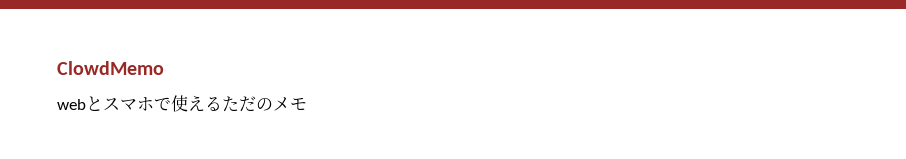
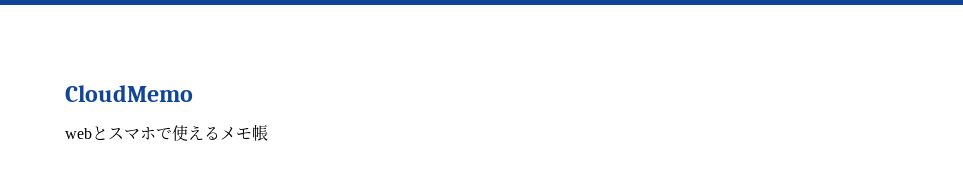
- ClowdMemo
+ CloudMemo
- webとスマホで使えるただのメモ
+ webとスマホで使えるメモ帳

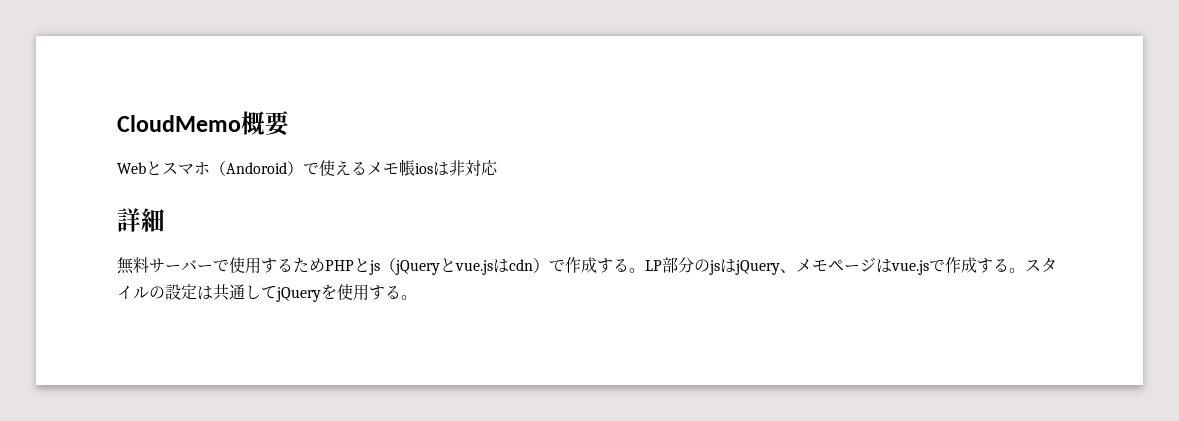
- CloudMemo
- webとスマホで使えるメモ帳
+ CloudMemo概要
+ Webとスマホ（Andoroid）で使えるメモ帳iosは非対応
+ 詳細
+ 無料サーバーで使用するためPHPとjs（jQueryとvue.jsはcdn）で作成する。LP部分のjsはjQuery、メモページはvue.jsで作成する。スタイルの設定は共通してjQueryを使用する。

